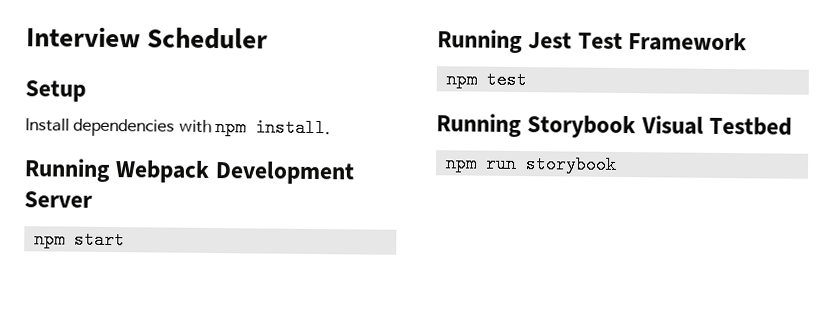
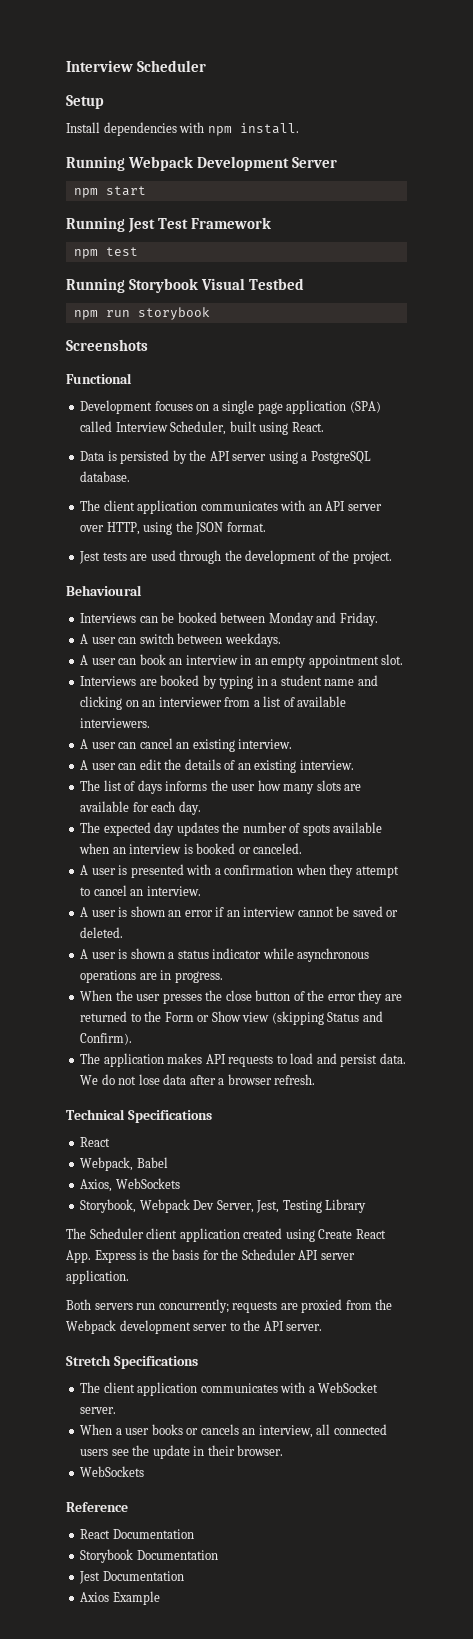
+ Screenshots
+ Functional
+ Development focuses on a single page application (SPA) called Interview Scheduler, built using React.
+ Data is persisted by the API server using a PostgreSQL database.
+ The client application communicates with an API server over HTTP, using the JSON format.
+ Jest tests are used through the development of the project.
+ Behavioural
+ Interviews can be booked between Monday and Friday.
+ A user can switch between weekdays.
+ A user can book an interview in an empty appointment slot.
+ Interviews are booked by typing in a student name and clicking on an interviewer from a list of available interviewers.
+ A user can cancel an existing interview.
+ A user can edit the details of an existing interview.
+ The list of days informs the user how many slots are available for each day.
+ The expected day updates the number of spots available when an interview is booked or canceled.
+ A user is presented with a confirmation when they attempt to cancel an interview.
+ A user is shown an error if an interview cannot be saved or deleted.
+ A user is shown a status indicator while asynchronous operations are in progress.
+ When the user presses the close button of the error they are returned to the Form or Show view (skipping Status and Confirm).
+ The application makes API requests to load and persist data. We do not lose data after a browser refresh.
+ Technical Specifications
+ React
+ Webpack, Babel
+ Axios, WebSockets
+ Storybook, Webpack Dev Server, Jest, Testing Library
+ The Scheduler client application created using Create React App. Express is the basis for the Scheduler API server application.
+ Both servers run concurrently; requests are proxied from the Webpack development server to the API server.
+ Stretch Specifications
+ The client application communicates with a WebSocket server.
+ When a user books or cancels an interview, all connected users see the update in their browser.
+ WebSockets
+ Reference
+ React Documentation
+ Storybook Documentation
+ Jest Documentation
+ Axios Example

